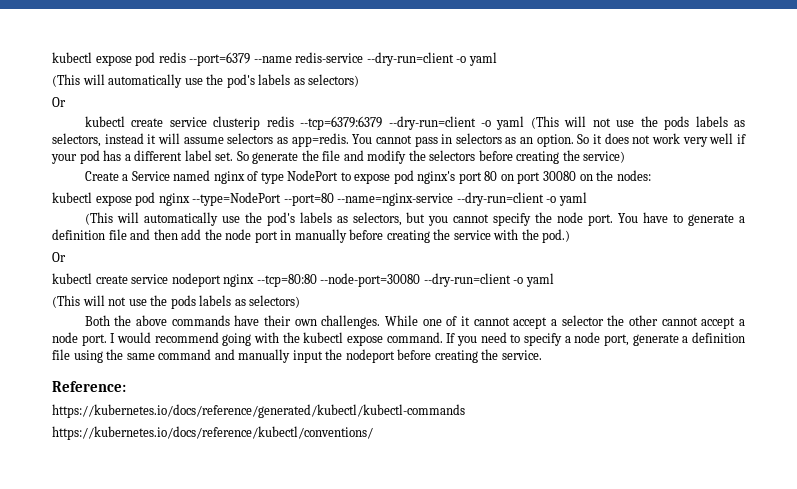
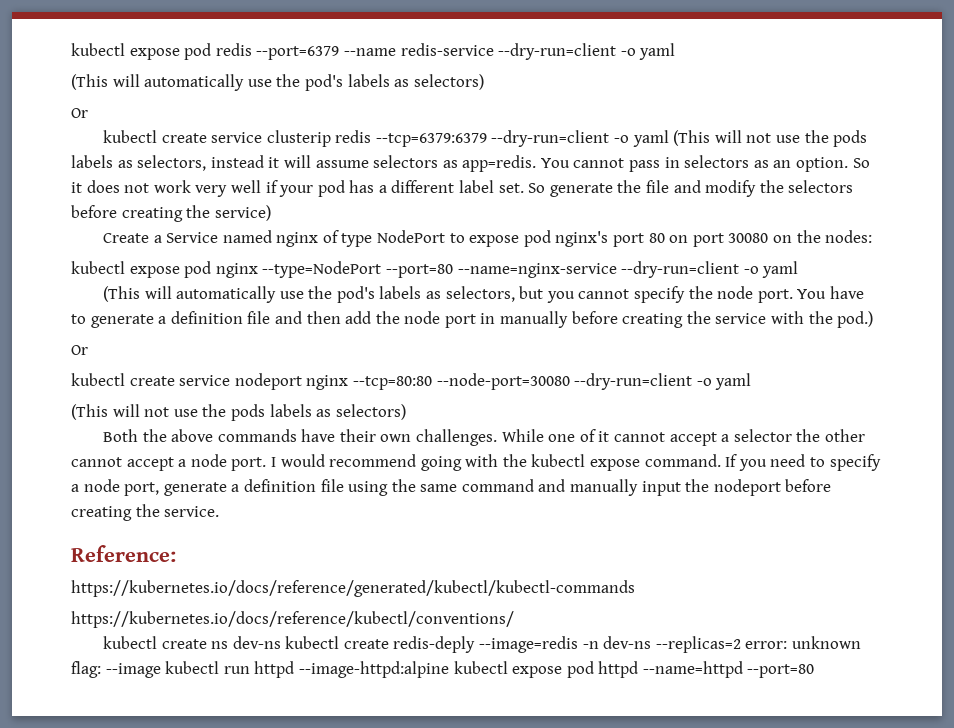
+ kubectl create ns dev-ns kubectl create redis-deply --image=redis -n dev-ns --replicas=2 error: unknown flag: --image kubectl run httpd --image-httpd:alpine kubectl expose pod httpd --name=httpd --port=80

